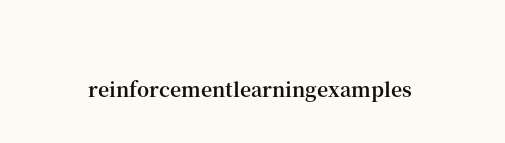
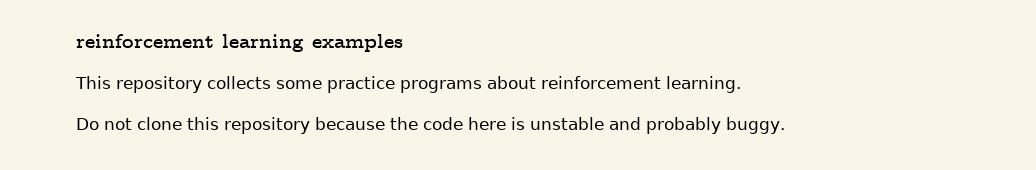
- reinforcementlearningexamples
+ reinforcement learning examples
+ This repository collects some practice programs about reinforcement learning.
+ Do not clone this repository because the code here is unstable and probably buggy.

